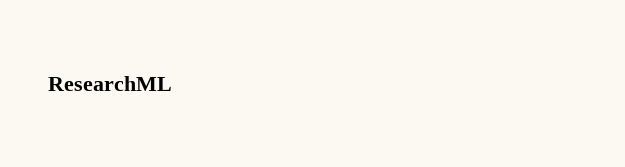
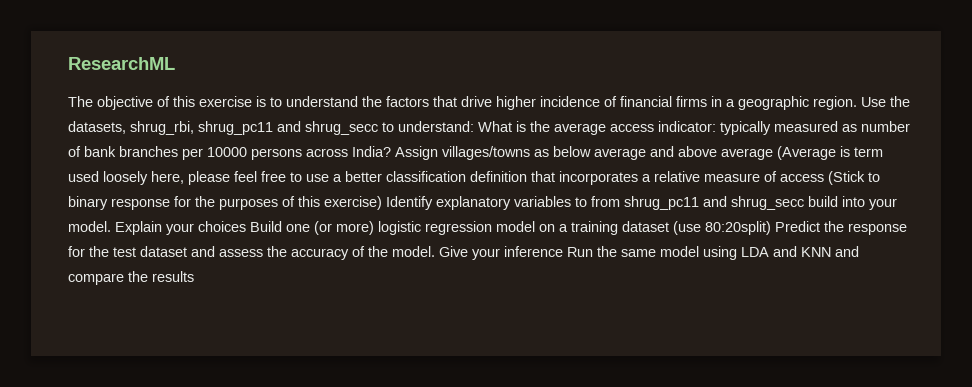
+ The objective of this exercise is to understand the factors that drive higher incidence of financial firms in a geographic region. Use the datasets, shrug_rbi, shrug_pc11 and shrug_secc to understand: What is the average access indicator: typically measured as number of bank branches per 10000 persons across India? Assign villages/towns as below average and above average (Average is term used loosely here, please feel free to use a better classification definition that incorporates a relative measure of access (Stick to binary response for the purposes of this exercise) Identify explanatory variables to from shrug_pc11 and shrug_secc build into your model. Explain your choices Build one (or more) logistic regression model on a training dataset (use 80:20split) Predict the response for the test dataset and assess the accuracy of the model. Give your inference Run the same model using LDA and KNN and compare the results

